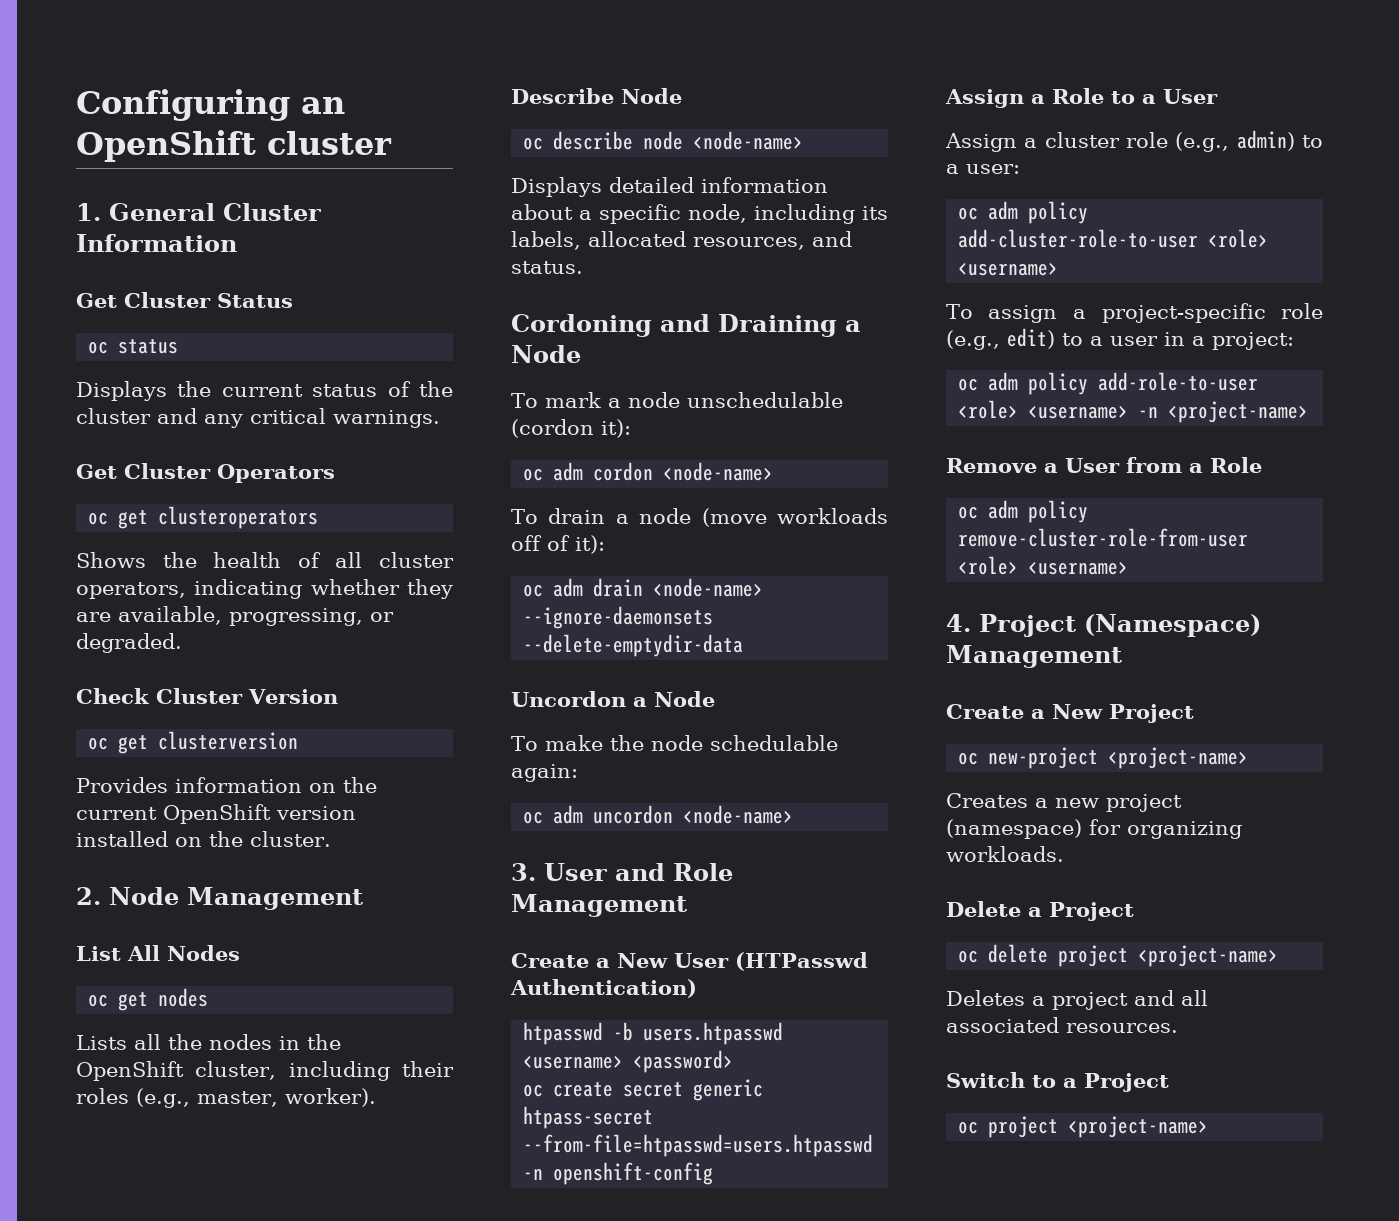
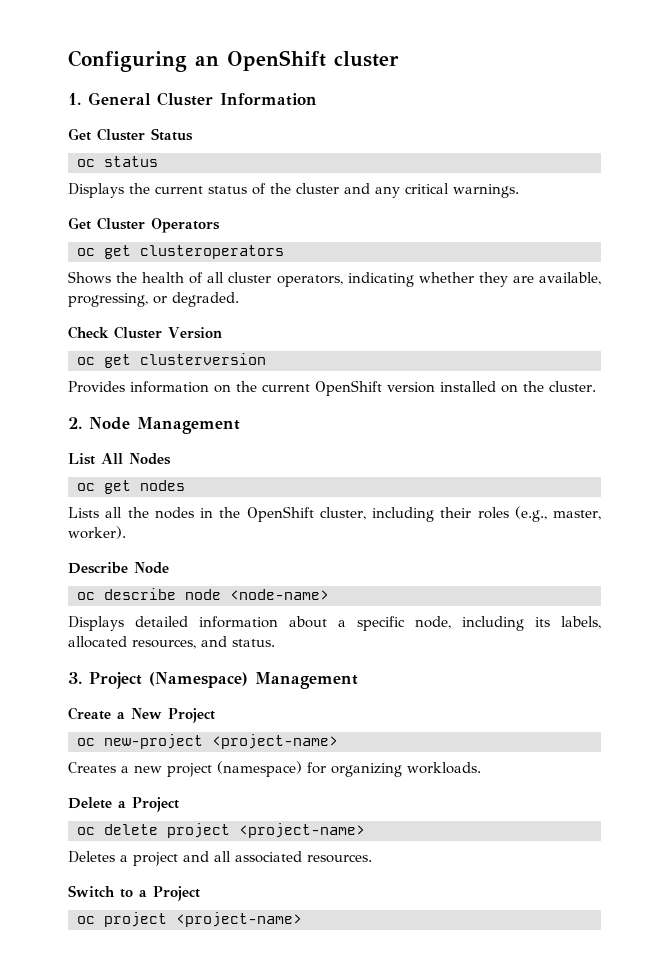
- Cordoning and Draining a Node
- To mark a node unschedulable (cordon it):
- oc adm cordon <node-name>
- To drain a node (move workloads off of it):
- oc adm drain <node-name> --ignore-daemonsets --delete-emptydir-data
- Uncordon a Node
- To make the node schedulable again:
- oc adm uncordon <node-name>
- 3. User and Role Management
- Create a New User (HTPasswd Authentication)
- htpasswd -b users.htpasswd <username> <password>
- oc create secret generic htpass-secret --from-file=htpasswd=users.htpasswd -n openshift-config
- Assign a Role to a User
- Assign a cluster role (e.g., admin) to a user:
- oc adm policy add-cluster-role-to-user <role> <username>
- To assign a project-specific role (e.g., edit) to a user in a project:
- oc adm policy add-role-to-user <role> <username> -n <project-name>
- Remove a User from a Role
- oc adm policy remove-cluster-role-from-user <role> <username>
- 4. Project (Namespace) Management
+ 3. Project (Namespace) Management

